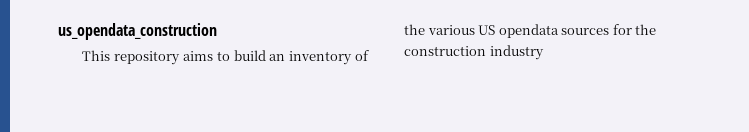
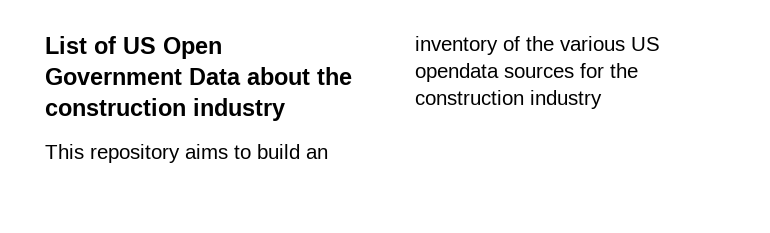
- us_opendata_construction
+ List of US Open Government Data about the construction industry

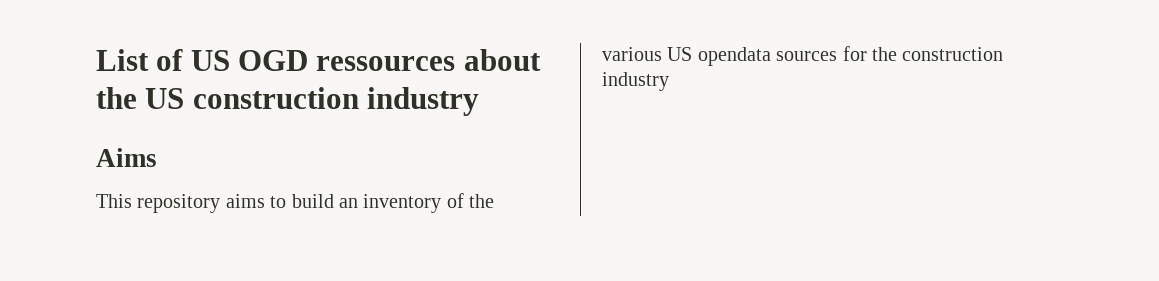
- List of US Open Government Data about the construction industry
+ List of US OGD ressources about the US construction industry
+ Aims

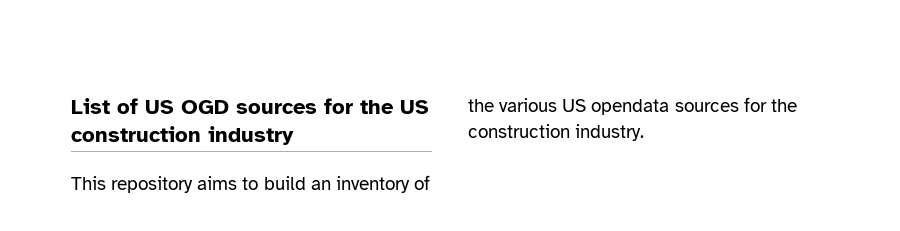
- List of US OGD ressources about the US construction industry
+ List of US OGD sources for the US construction industry
- Aims
- This repository aims to build an inventory of the various US opendata sources for the construction industry
+ This repository aims to build an inventory of the various US opendata sources for the construction industry.

